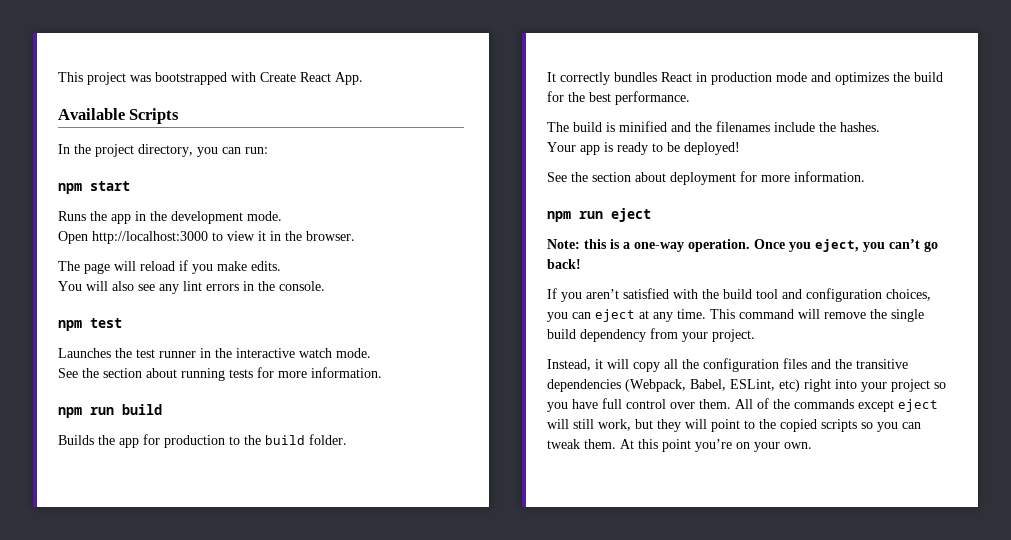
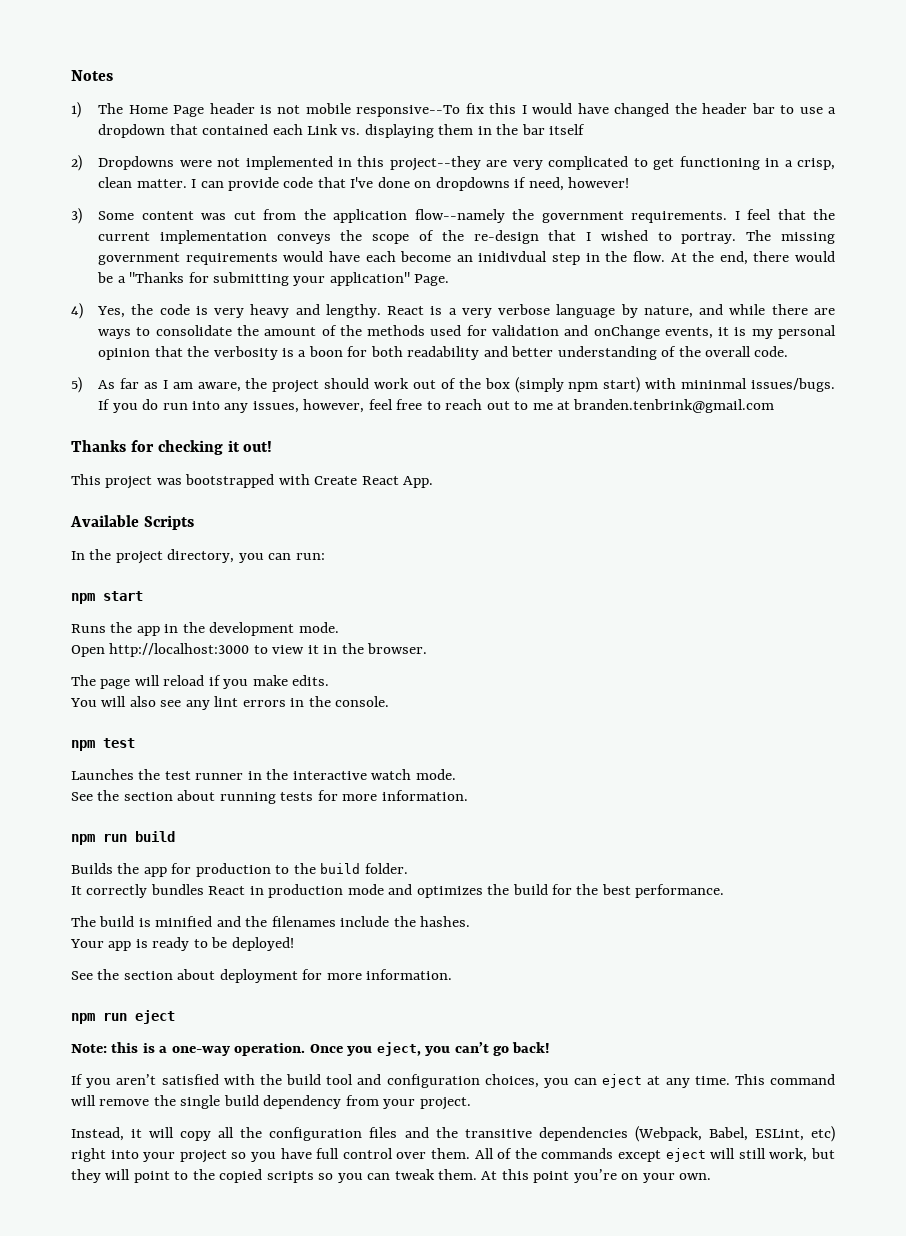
+ Notes
+ 1) The Home Page header is not mobile responsive--To fix this I would have changed the header bar to use a dropdown that contained each Link vs. displaying them in the bar itself
+ 2) Dropdowns were not implemented in this project--they are very complicated to get functioning in a crisp, clean matter. I can provide code that I've done on dropdowns if need, however!
+ 3) Some content was cut from the application flow--namely the government requirements. I feel that the current implementation conveys the scope of the re-design that I wished to portray. The missing government requirements would have each become an inidivdual step in the flow. At the end, there would be a "Thanks for submitting your application" Page.
+ 4) Yes, the code is very heavy and lengthy. React is a very verbose language by nature, and while there are ways to consolidate the amount of the methods used for validation and onChange events, it is my personal opinion that the verbosity is a boon for both readability and better understanding of the overall code.
+ 5) As far as I am aware, the project should work out of the box (simply npm start) with mininmal issues/bugs. If you do run into any issues, however, feel free to reach out to me at branden.tenbrink@gmail.com
+ Thanks for checking it out!

